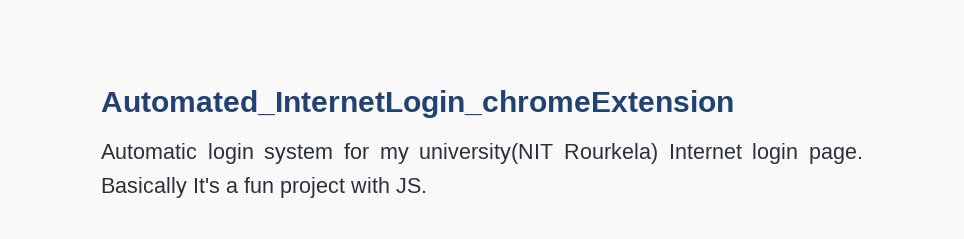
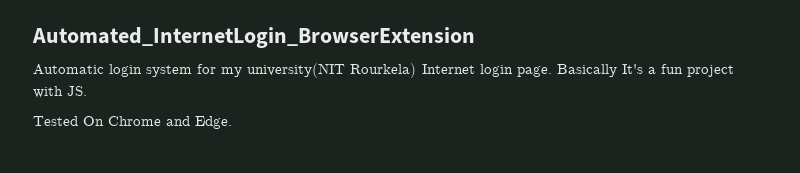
- Automated_InternetLogin_chromeExtension
+ Automated_InternetLogin_BrowserExtension
+ Tested On Chrome and Edge.

